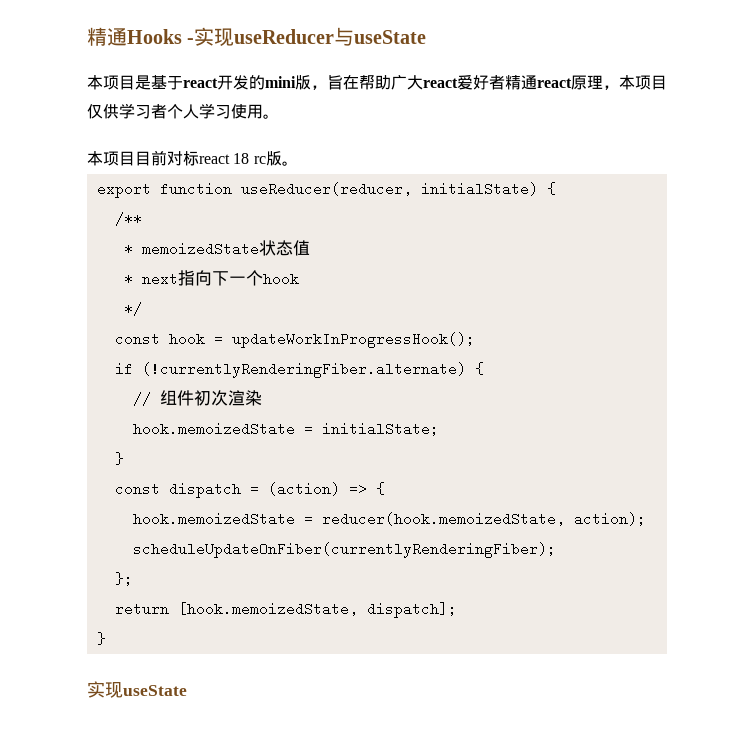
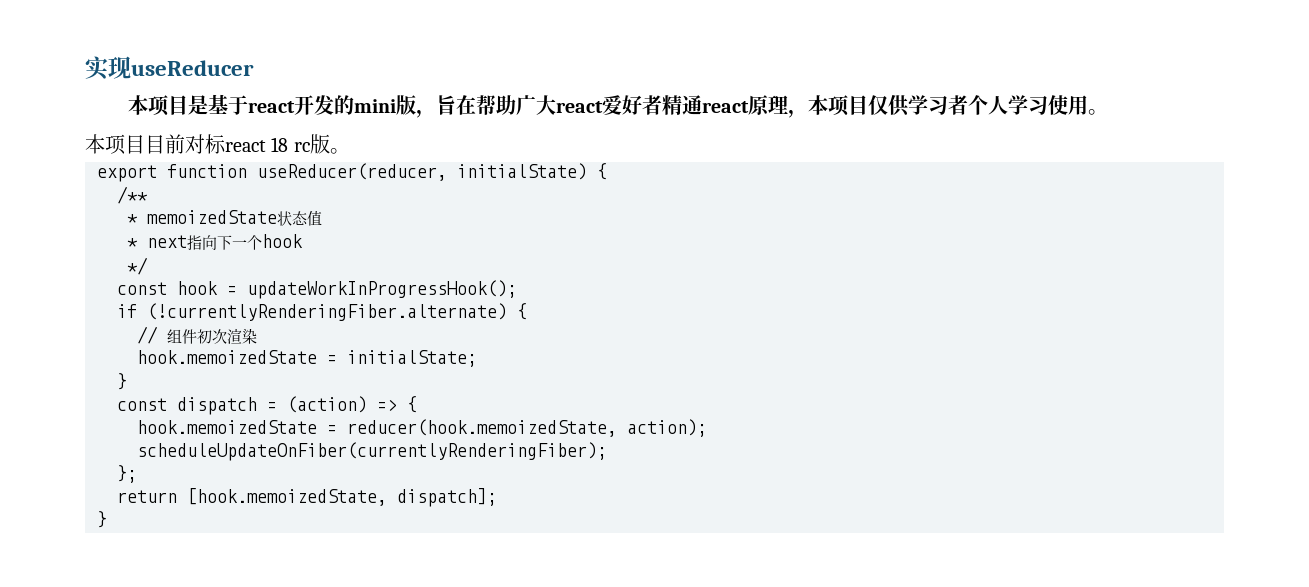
- 精通Hooks -实现useReducer与useState
+ 实现useReducer
- 实现useState

